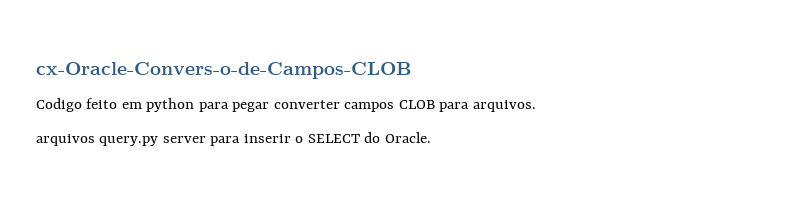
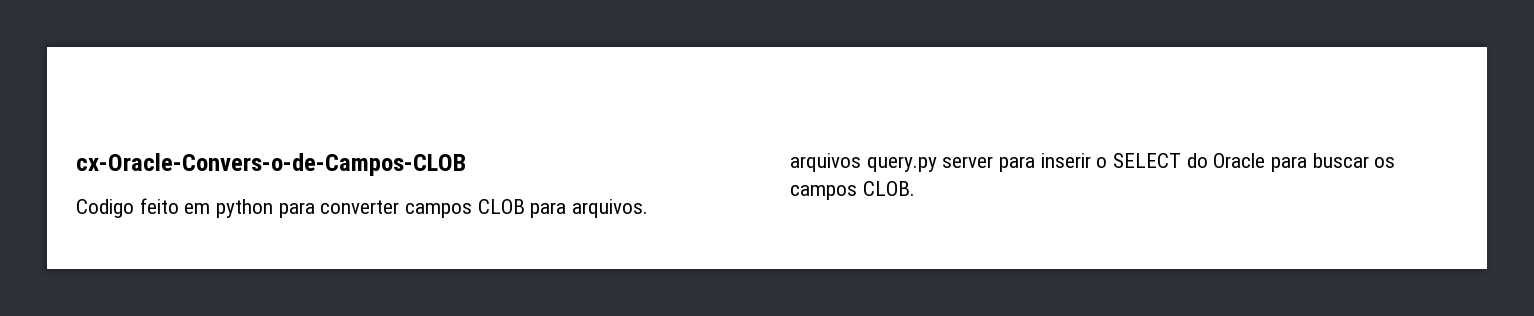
- Codigo feito em python para pegar converter campos CLOB para arquivos.
+ Codigo feito em python para converter campos CLOB para arquivos.
- arquivos query.py server para inserir o SELECT do Oracle.
+ arquivos query.py server para inserir o SELECT do Oracle para buscar os campos CLOB.

